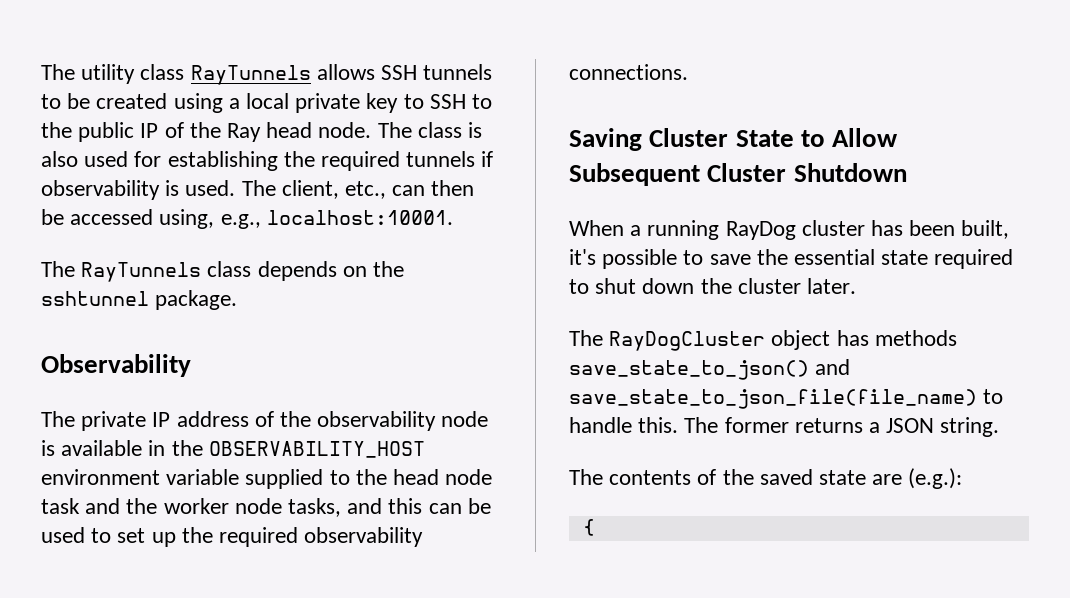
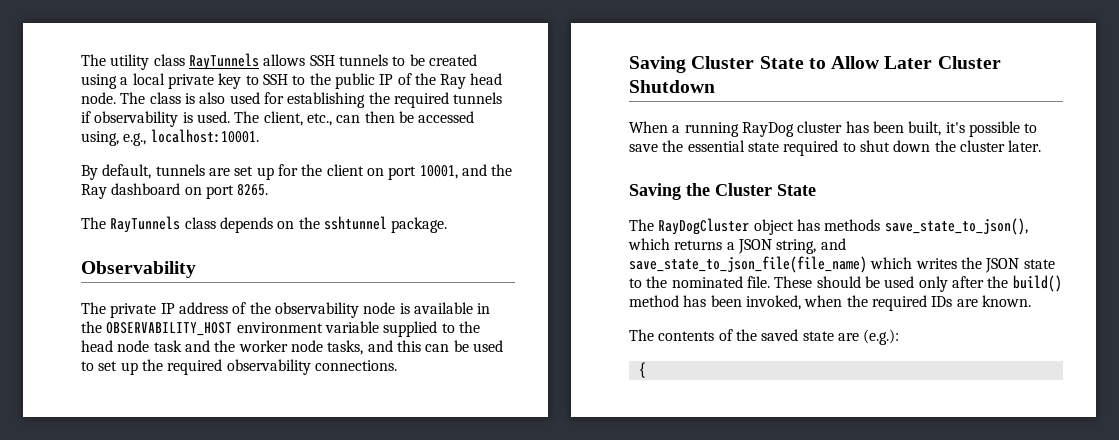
+ By default, tunnels are set up for the client on port 10001, and the Ray dashboard on port 8265.
- Saving Cluster State to Allow Subsequent Cluster Shutdown
+ Saving Cluster State to Allow Later Cluster Shutdown
+ Saving the Cluster State
- The RayDogCluster object has methods save_state_to_json() and save_state_to_json_file(file_name) to handle this. The former returns a JSON string.
+ The RayDogCluster object has methods save_state_to_json(), which returns a JSON string, and save_state_to_json_file(file_name) which writes the JSON state to the nominated file. These should be used only after the build() method has been invoked, when the required IDs are known.

